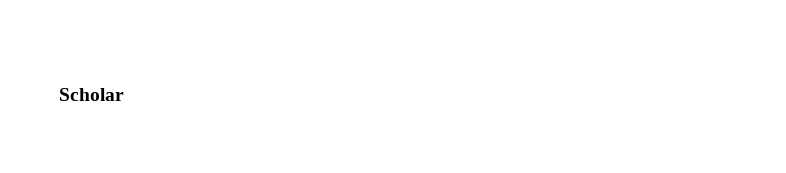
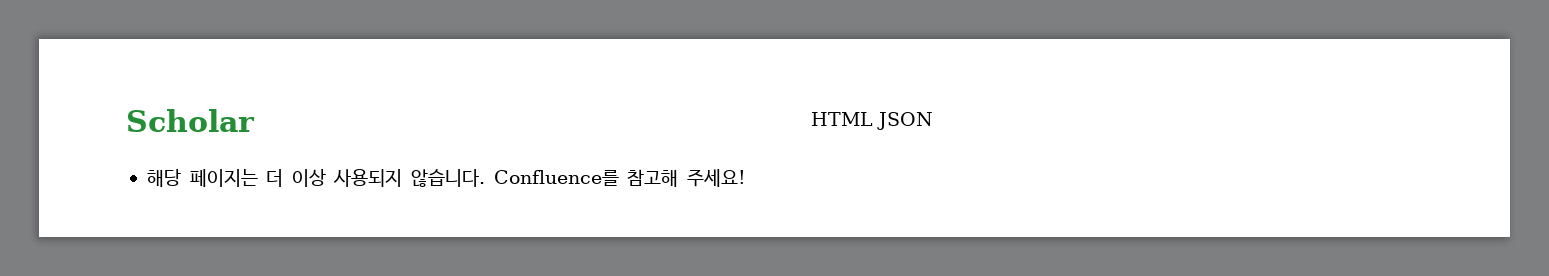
+ 해당 페이지는 더 이상 사용되지 않습니다. Confluence를 참고해 주세요! HTML JSON

